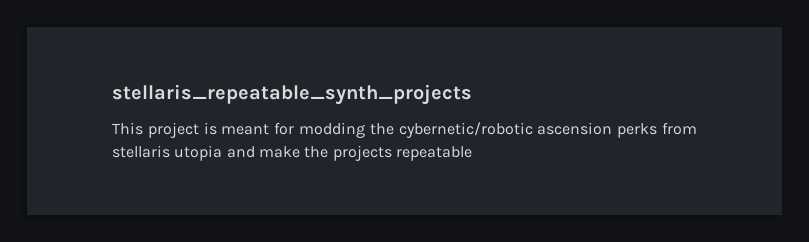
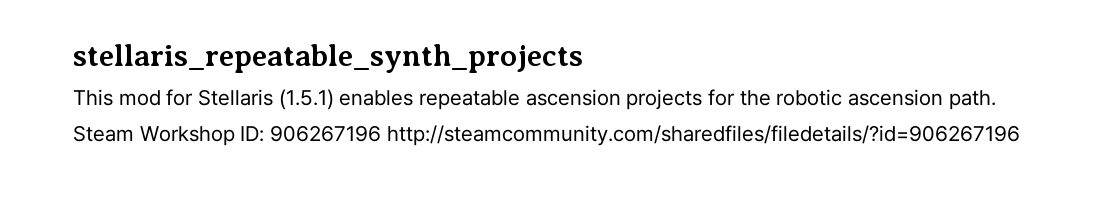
- This project is meant for modding the cybernetic/robotic ascension perks from stellaris utopia and make the projects repeatable
+ This mod for Stellaris (1.5.1) enables repeatable ascension projects for the robotic ascension path.
+ Steam Workshop ID: 906267196 http://steamcommunity.com/sharedfiles/filedetails/?id=906267196

